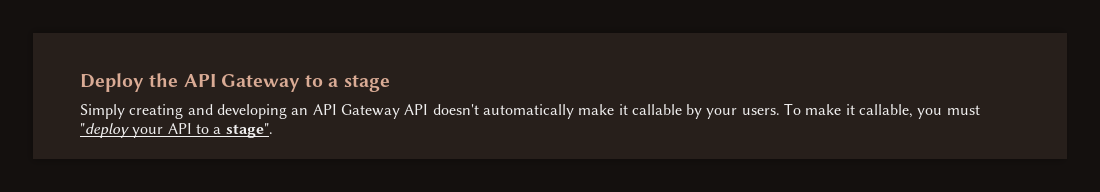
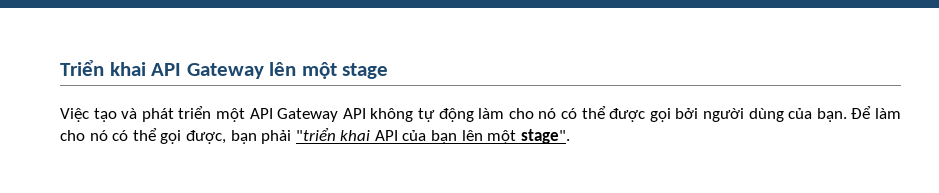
- Deploy the API Gateway to a stage
- Simply creating and developing an API Gateway API doesn't automatically make it callable by your users. To make it callable, you must "deploy your API to a stage".
+ Triển khai API Gateway lên một stage
+ Việc tạo và phát triển một API Gateway API không tự động làm cho nó có thể được gọi bởi người dùng của bạn. Để làm cho nó có thể gọi được, bạn phải "triển khai API của bạn lên một stage".

